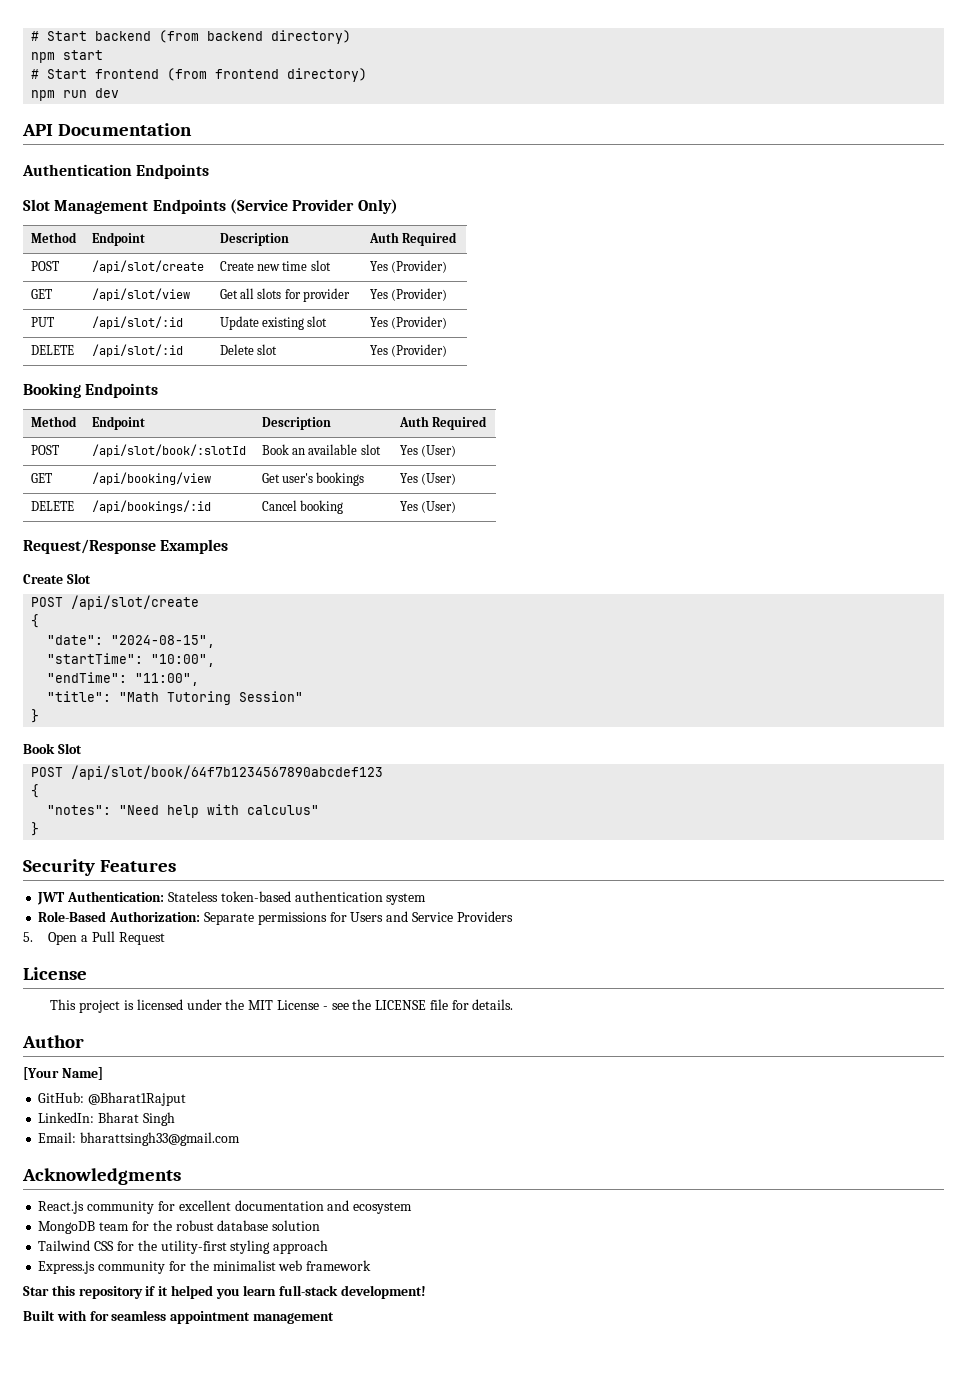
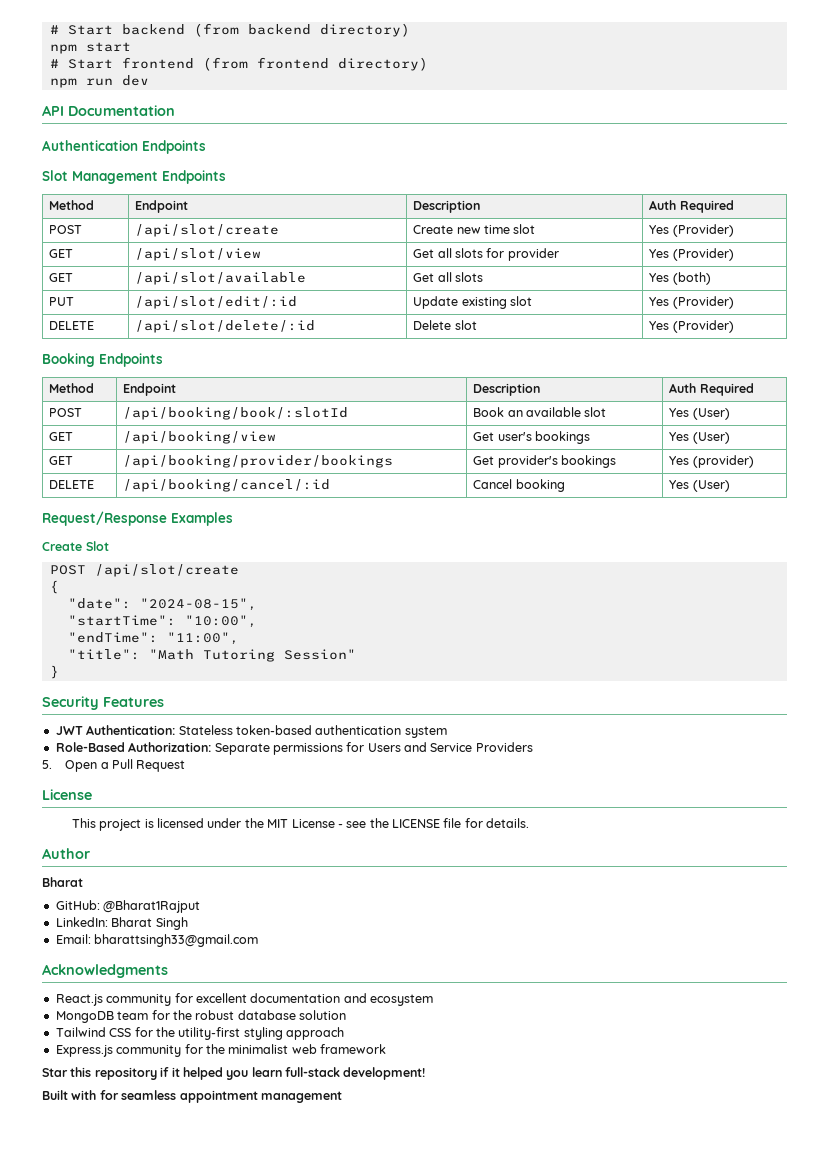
- Slot Management Endpoints (Service Provider Only)
+ Slot Management Endpoints
+ GET | /api/slot/available | Get all slots | Yes (both)
- PUT | /api/slot/:id | Update existing slot | Yes (Provider)
+ PUT | /api/slot/edit/:id | Update existing slot | Yes (Provider)
- DELETE | /api/slot/:id | Delete slot | Yes (Provider)
+ DELETE | /api/slot/delete/:id | Delete slot | Yes (Provider)
- POST | /api/slot/book/:slotId | Book an available slot | Yes (User)
+ POST | /api/booking/book/:slotId | Book an available slot | Yes (User)
- DELETE | /api/bookings/:id | Cancel booking | Yes (User)
+ GET | /api/booking/provider/bookings | Get provider's bookings | Yes (provider)
+ DELETE | /api/booking/cancel/:id | Cancel booking | Yes (User)
- Book Slot
- POST /api/slot/book/64f7b1234567890abcdef123
- {
- "notes": "Need help with calculus"
- }
  Author
- [Your Name]
+ Bharat

